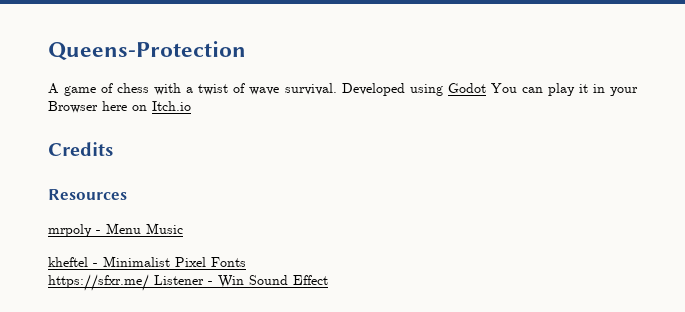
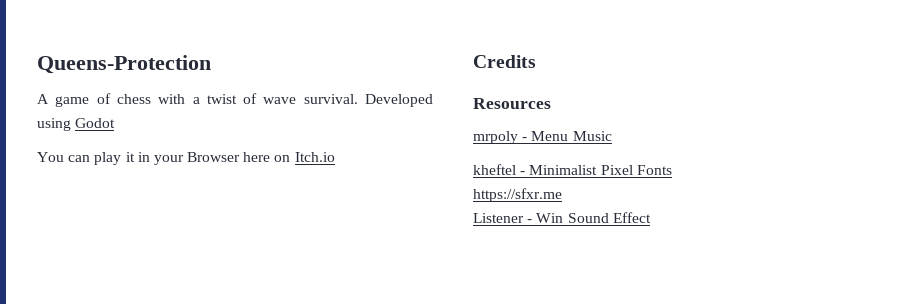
- Developed using Godot You can play it in your Browser here on Itch.io
+ Developed using Godot
+ You can play it in your Browser here on Itch.io
- https://sfxr.me/ Listener - Win Sound Effect
+ https://sfxr.me
+ Listener - Win Sound Effect

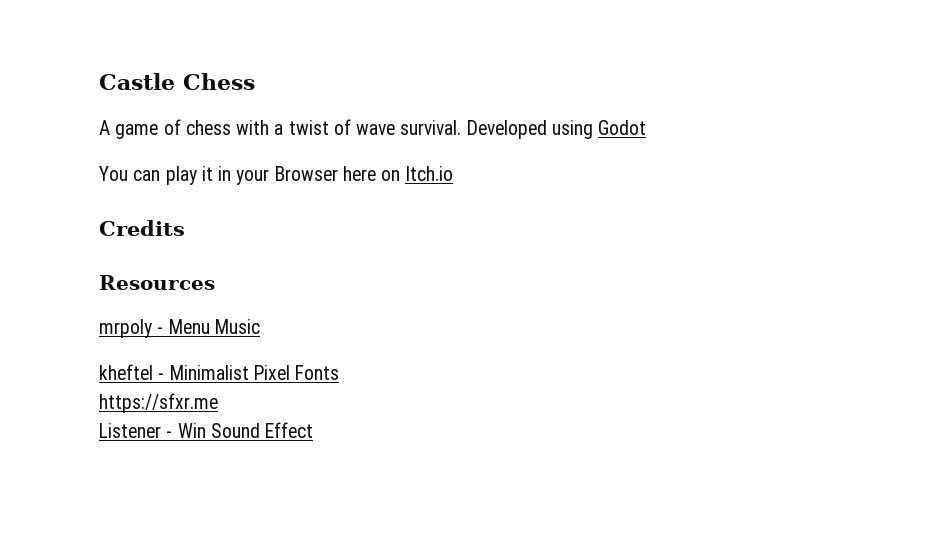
- Queens-Protection
+ Castle Chess

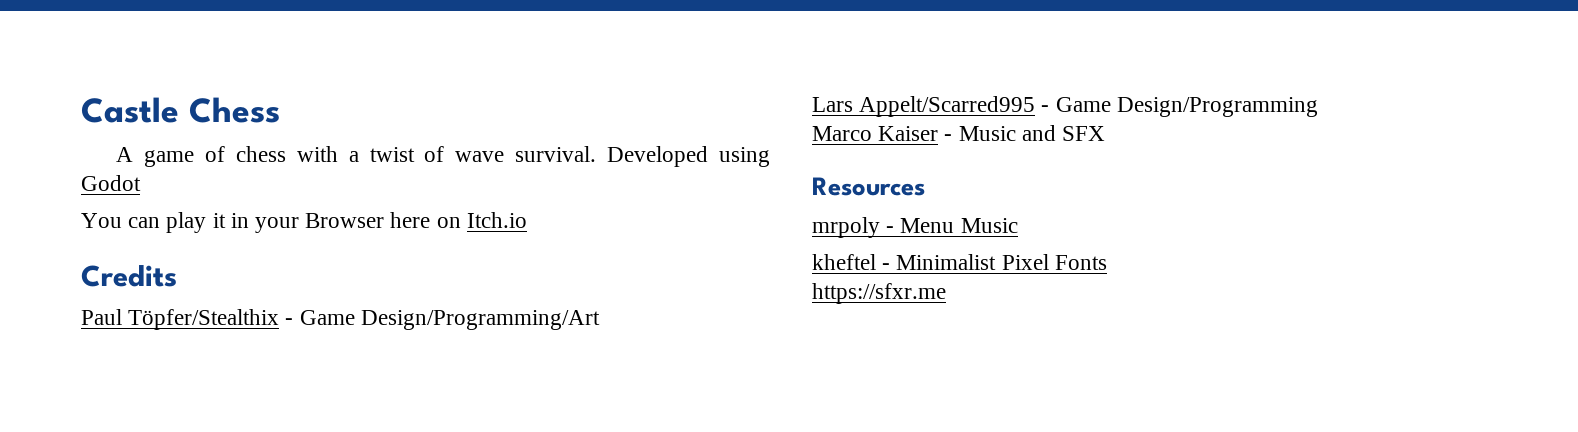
+ Paul Töpfer/Stealthix - Game Design/Programming/Art
+ Lars Appelt/Scarred995 - Game Design/Programming
+ Marco Kaiser - Music and SFX
- Listener - Win Sound Effect

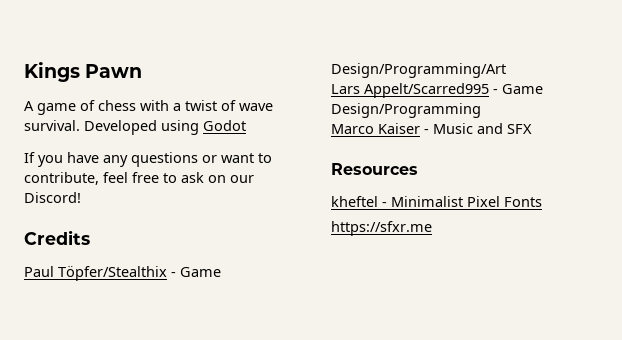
- Castle Chess
+ Kings Pawn
- You can play it in your Browser here on Itch.io
+ If you have any questions or want to contribute, feel free to ask on our Discord!
- mrpoly - Menu Music

